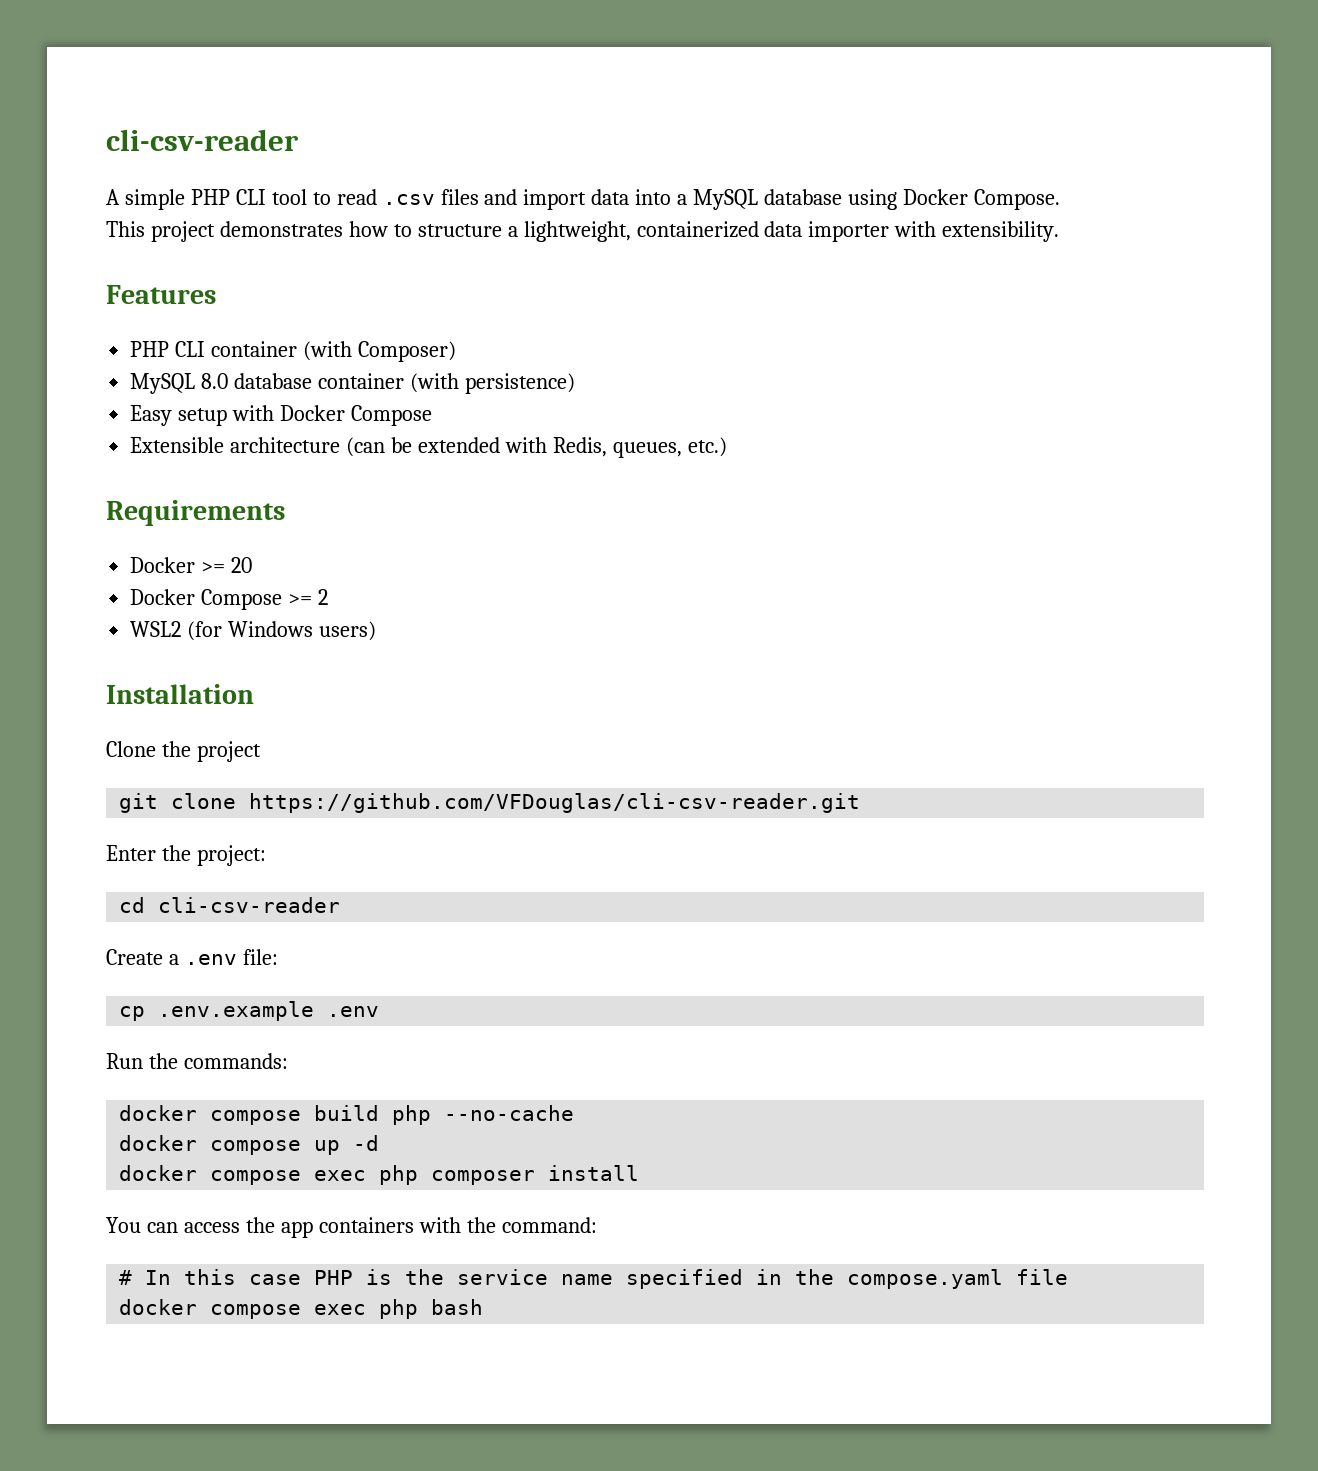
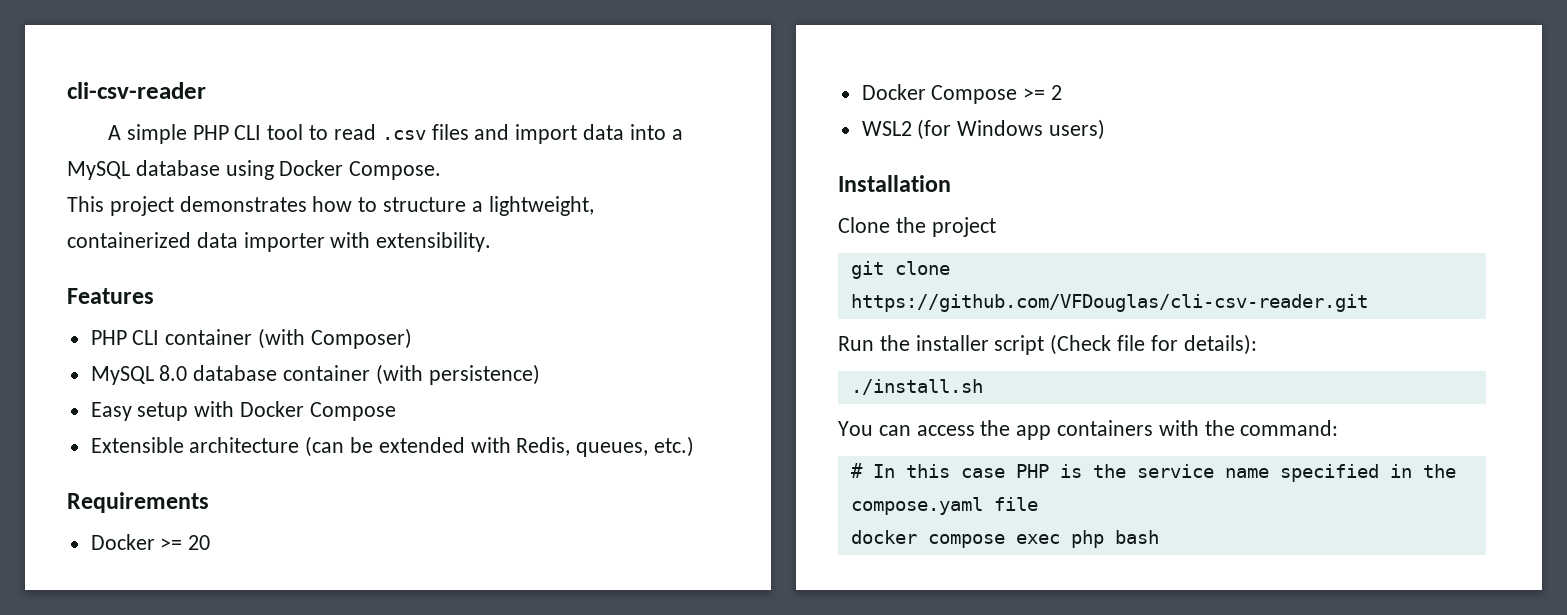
- Enter the project:
- cd cli-csv-reader
- Create a .env file:
- cp .env.example .env
- Run the commands:
- docker compose build php --no-cache
- docker compose up -d
- docker compose exec php composer install
+ Run the installer script (Check file for details):
+ ./install.sh

